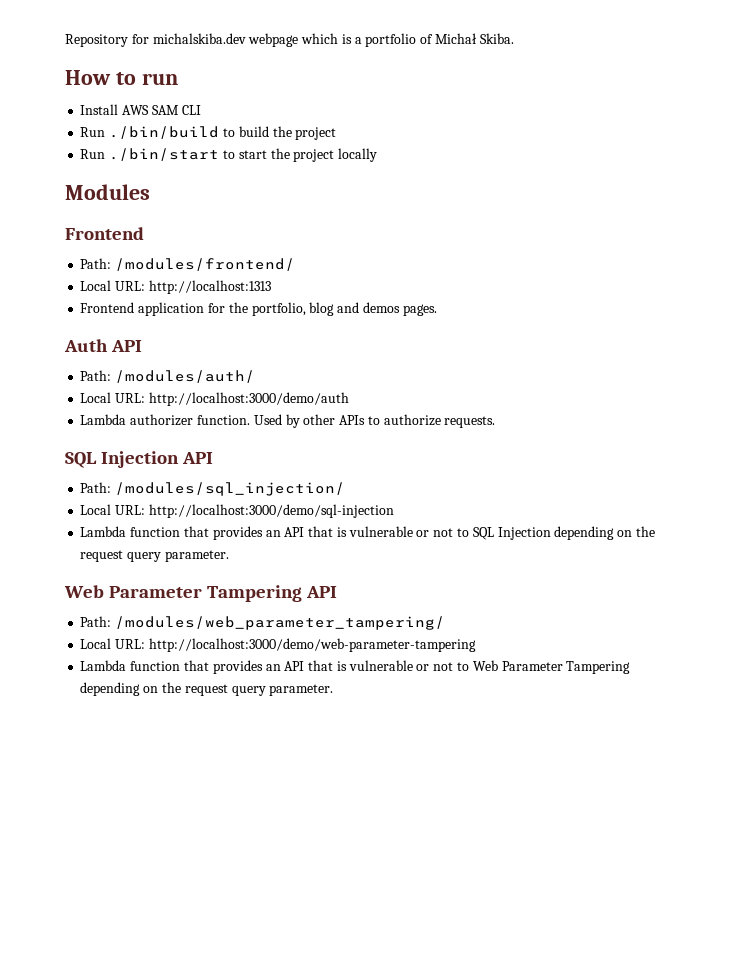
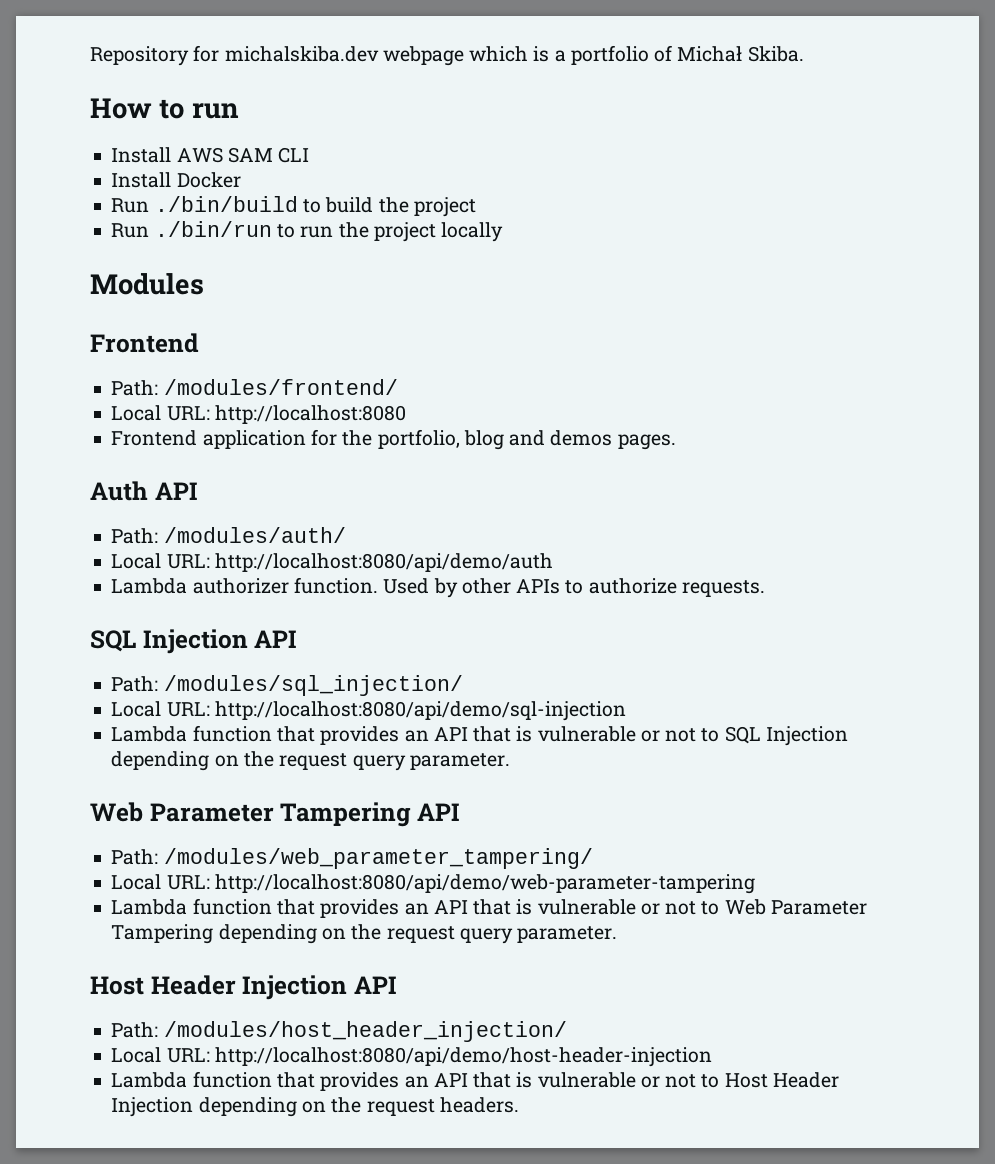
+ Install Docker
- Run ./bin/start to start the project locally
+ Run ./bin/run to run the project locally
- Local URL: http://localhost:1313
+ Local URL: http://localhost:8080
- Local URL: http://localhost:3000/demo/auth
+ Local URL: http://localhost:8080/api/demo/auth
- Local URL: http://localhost:3000/demo/sql-injection
+ Local URL: http://localhost:8080/api/demo/sql-injection
- Local URL: http://localhost:3000/demo/web-parameter-tampering
+ Local URL: http://localhost:8080/api/demo/web-parameter-tampering
+ Host Header Injection API
+ Path: /modules/host_header_injection/
+ Local URL: http://localhost:8080/api/demo/host-header-injection
+ Lambda function that provides an API that is vulnerable or not to Host Header Injection depending on the request headers.

